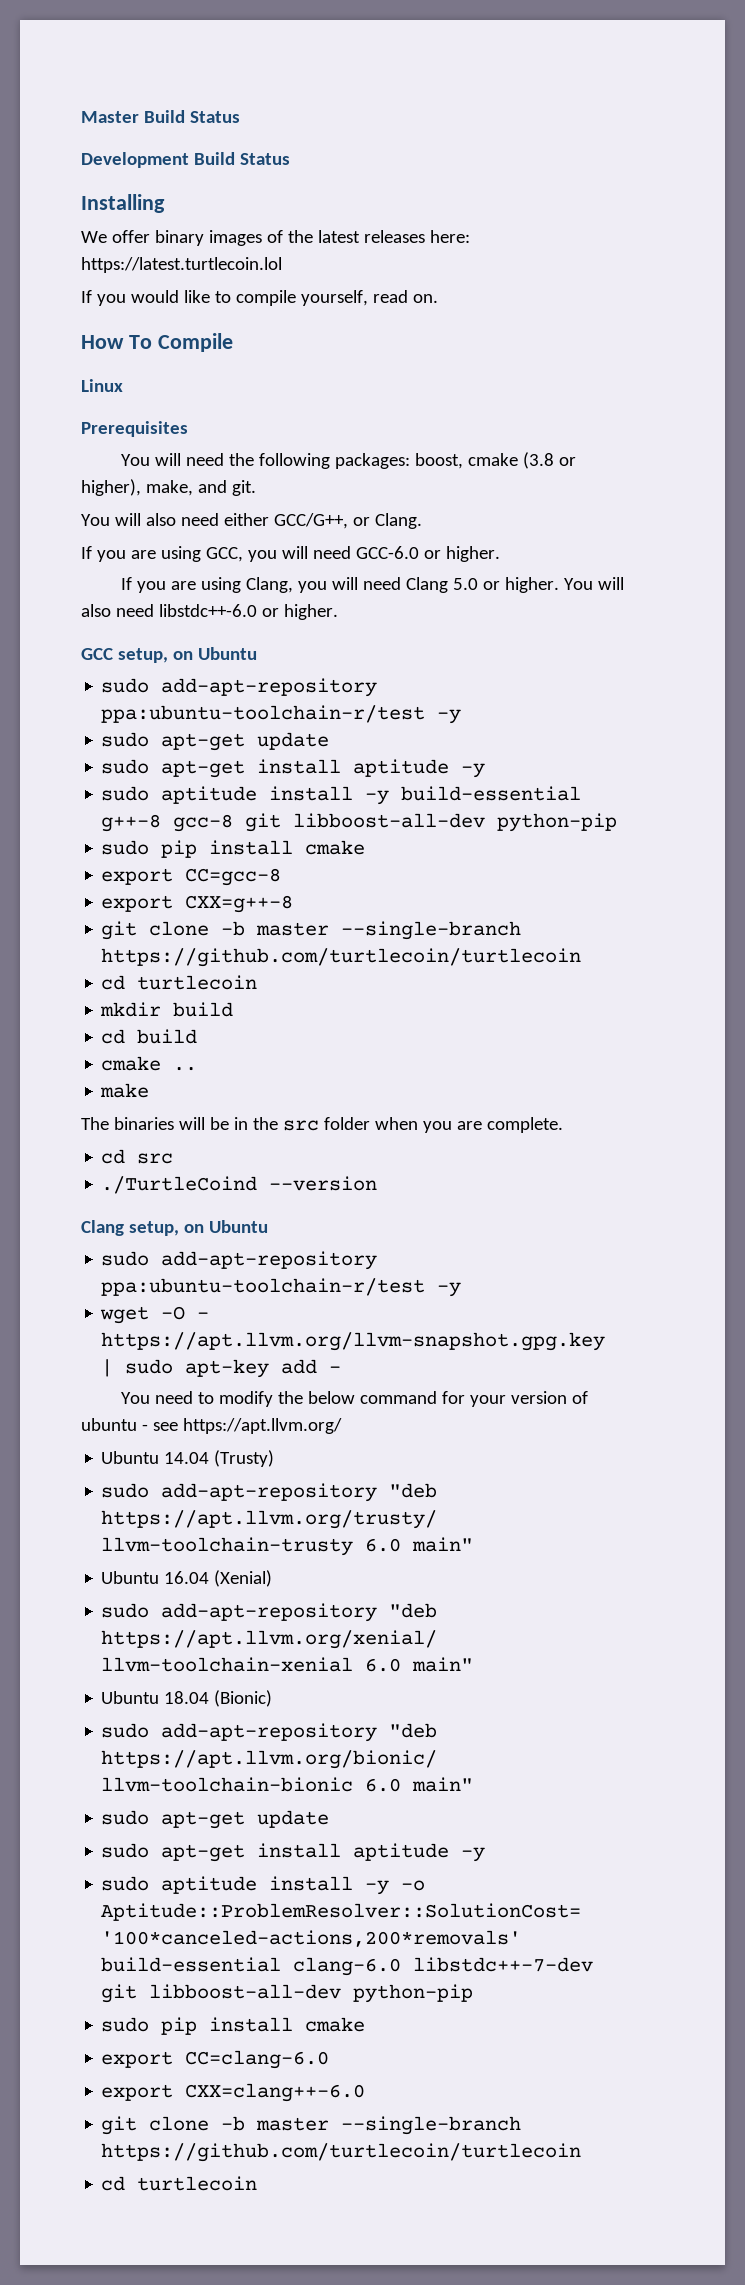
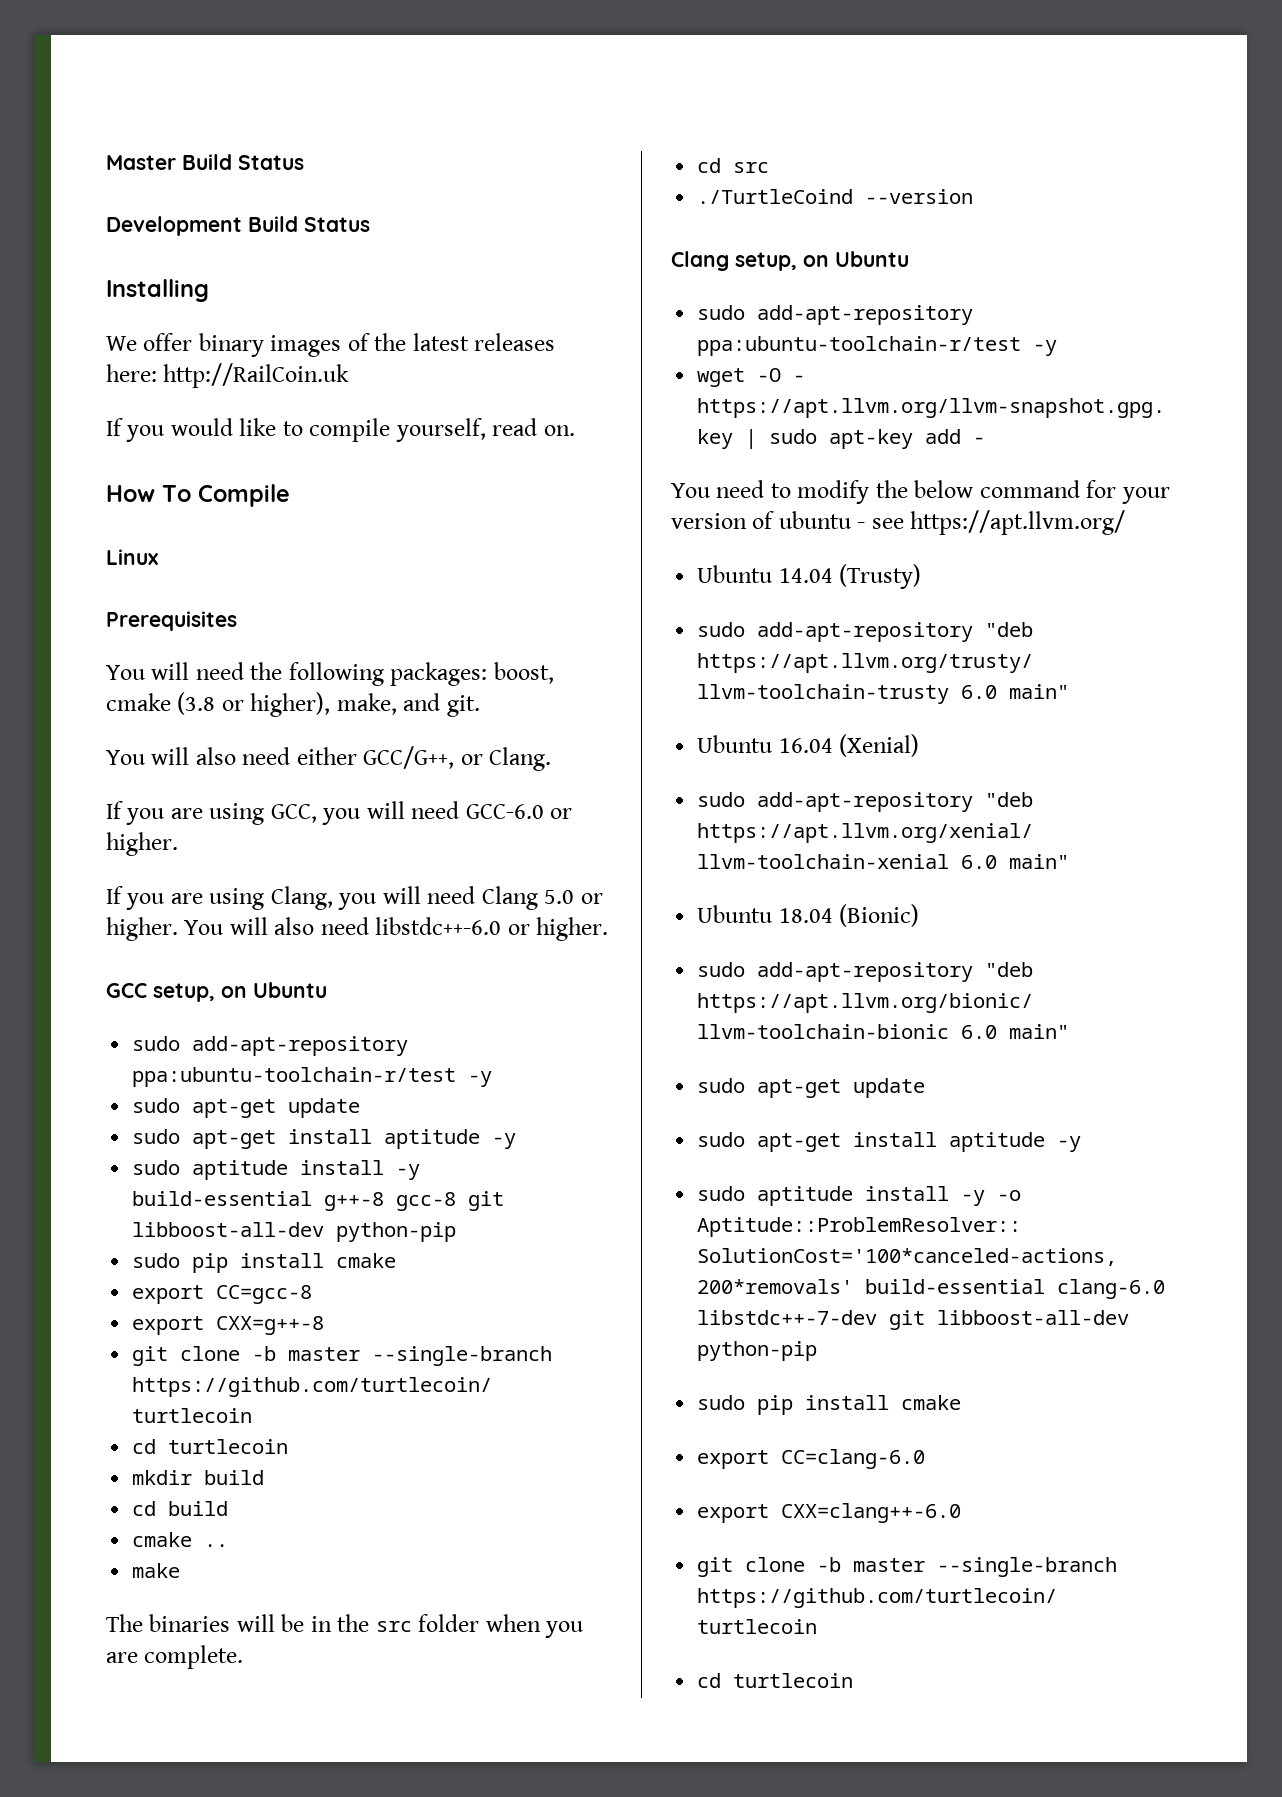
- We offer binary images of the latest releases here: https://latest.turtlecoin.lol
+ We offer binary images of the latest releases here: http://RailCoin.uk

